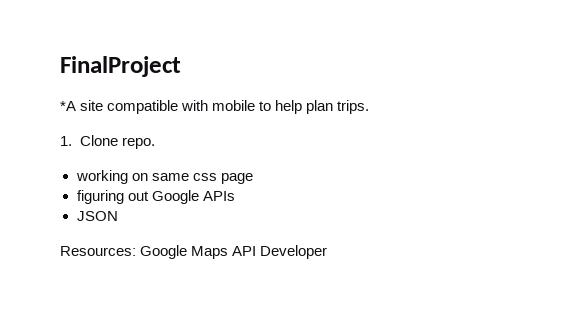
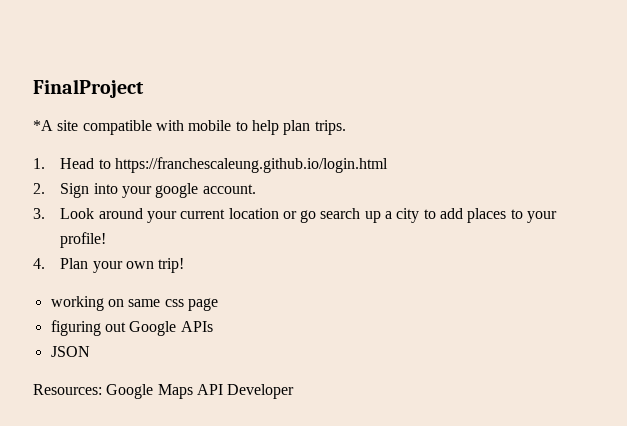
- 1. Clone repo.
+ 1. Head to https://franchescaleung.github.io/login.html
+ 2. Sign into your google account.
+ 3. Look around your current location or go search up a city to add places to your profile!
+ 4. Plan your own trip!

